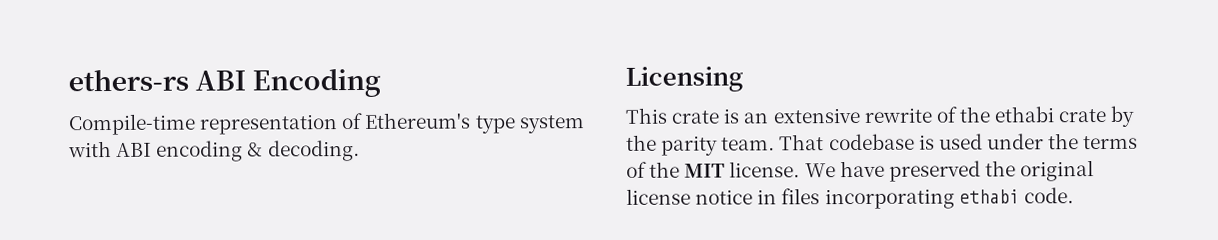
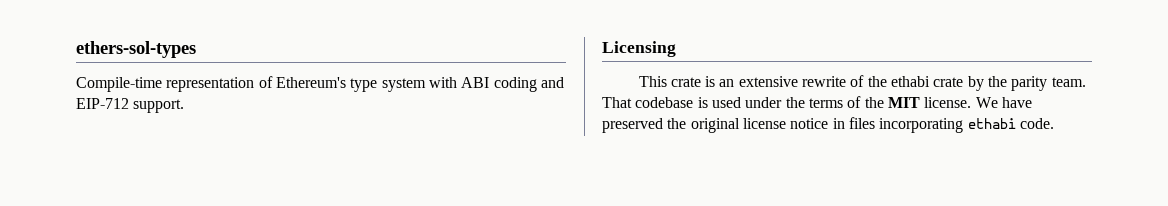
- ethers-rs ABI Encoding
+ ethers-sol-types
- Compile-time representation of Ethereum's type system with ABI encoding & decoding.
+ Compile-time representation of Ethereum's type system with ABI coding and EIP-712 support.

